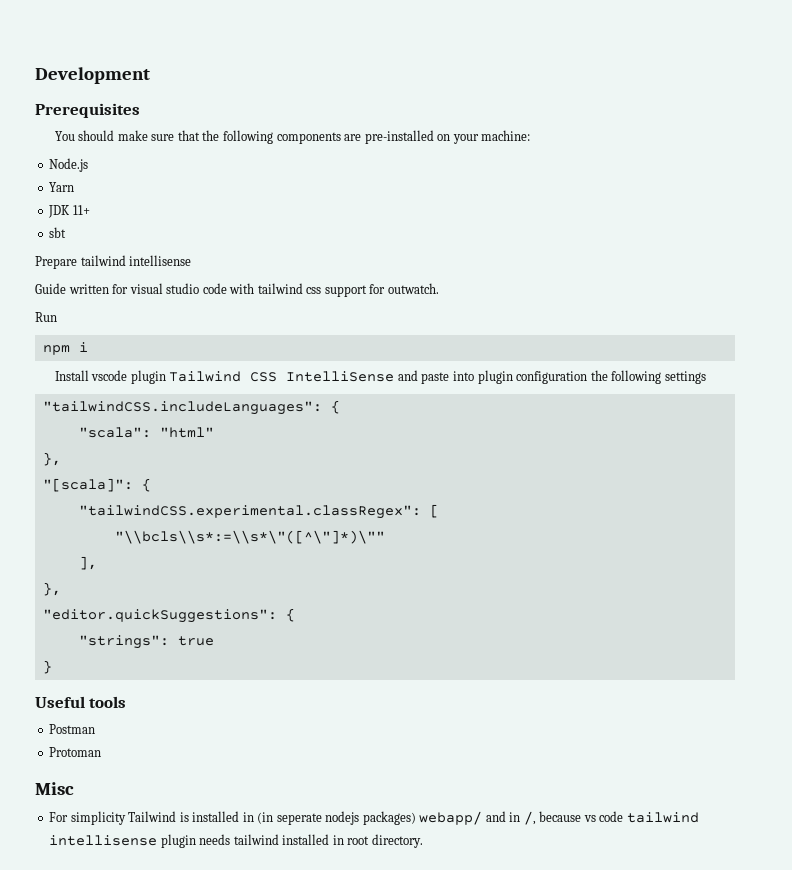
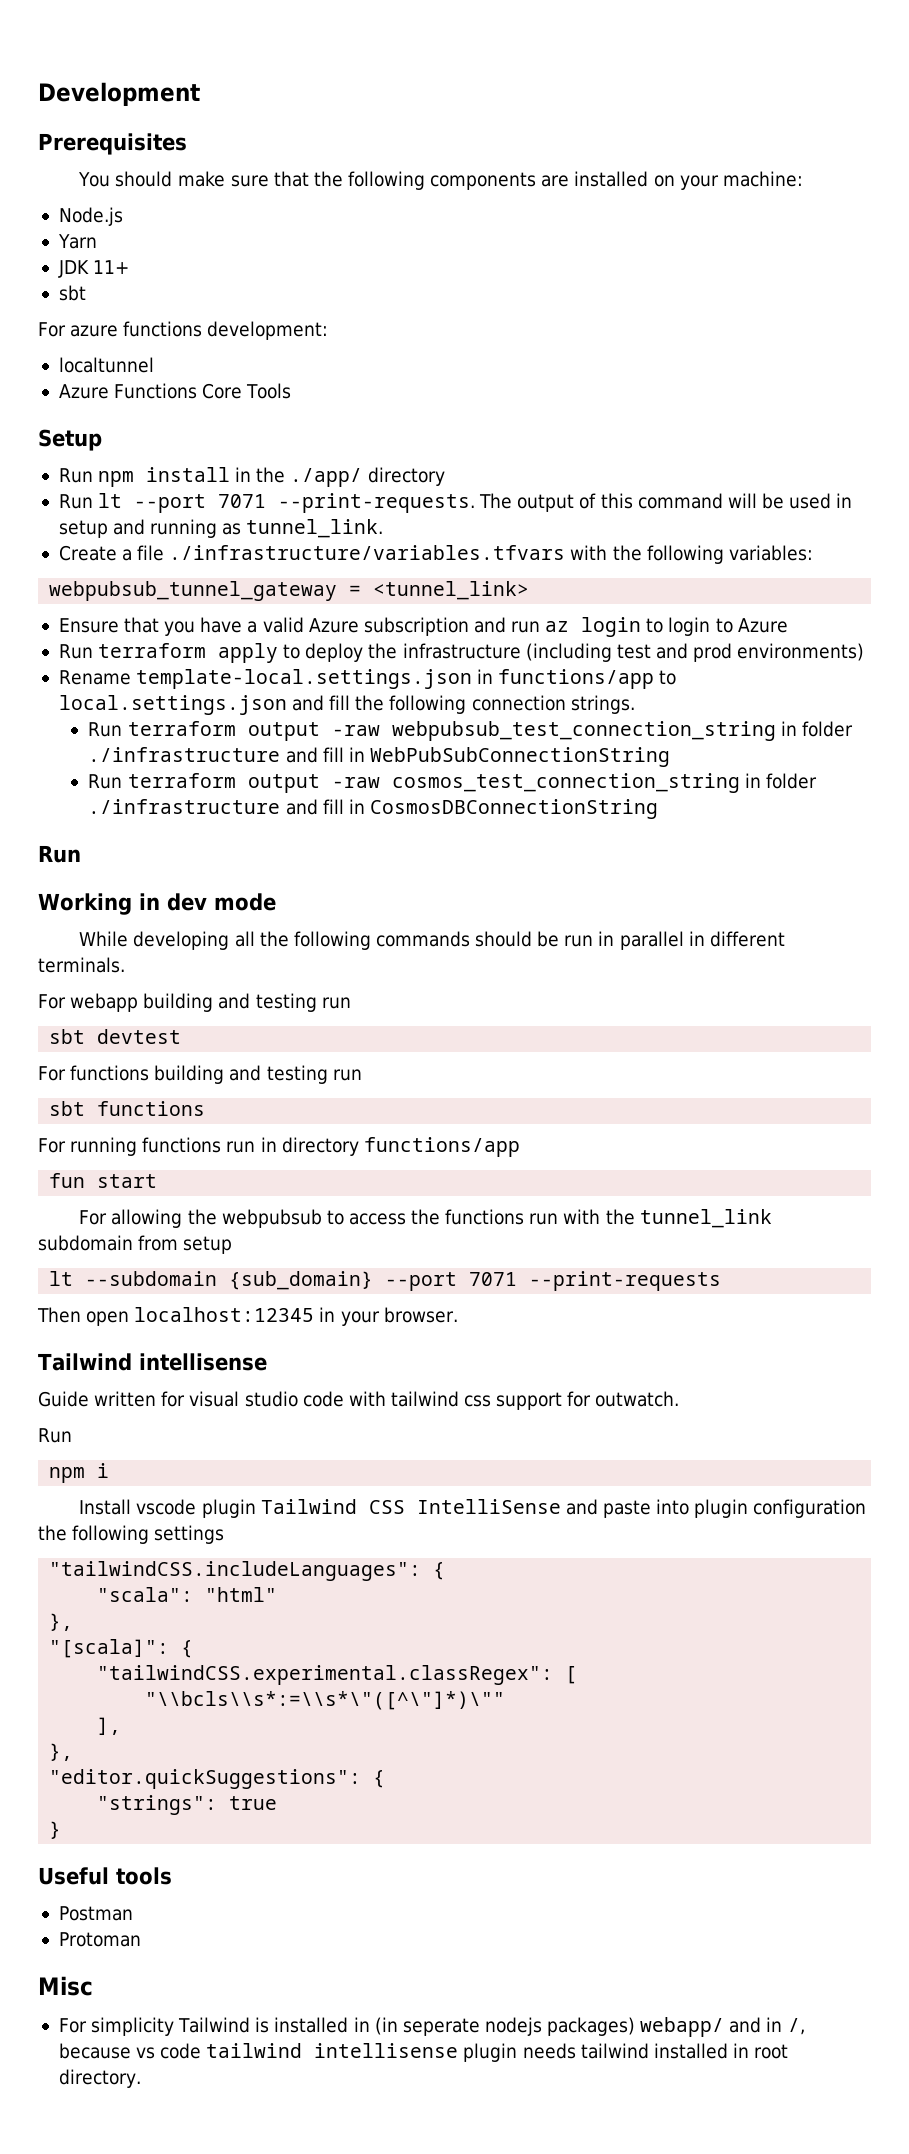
- You should make sure that the following components are pre-installed on your machine:
+ You should make sure that the following components are installed on your machine:
- Prepare tailwind intellisense
+ For azure functions development:
+ localtunnel
+ Azure Functions Core Tools
+ Setup
+ Run npm install in the ./app/ directory
+ Run lt --port 7071 --print-requests. The output of this command will be used in setup and running as tunnel_link.
+ Create a file ./infrastructure/variables.tfvars with the following variables:
+ webpubsub_tunnel_gateway = <tunnel_link>
+ Ensure that you have a valid Azure subscription and run az login to login to Azure
+ Run terraform apply to deploy the infrastructure (including test and prod environments)
+ Rename template-local.settings.json in functions/app to local.settings.json and fill the following connection strings.
+ Run terraform output -raw webpubsub_test_connection_string in folder ./infrastructure and fill in WebPubSubConnectionString
+ Run terraform output -raw cosmos_test_connection_string in folder ./infrastructure and fill in CosmosDBConnectionString
+ Run
+ Working in dev mode
+ While developing all the following commands should be run in parallel in different terminals.
+ For webapp building and testing run
+ sbt devtest
+ For functions building and testing run
+ sbt functions
+ For running functions run in directory functions/app
+ fun start
+ For allowing the webpubsub to access the functions run with the tunnel_link subdomain from setup
+ lt --subdomain {sub_domain} --port 7071 --print-requests
+ Then open localhost:12345 in your browser.
+ Tailwind intellisense

